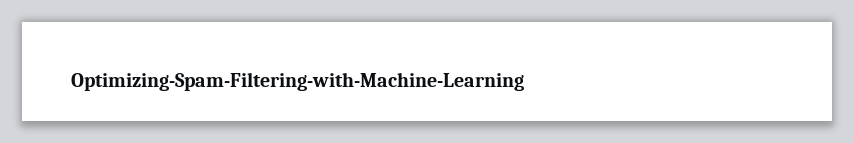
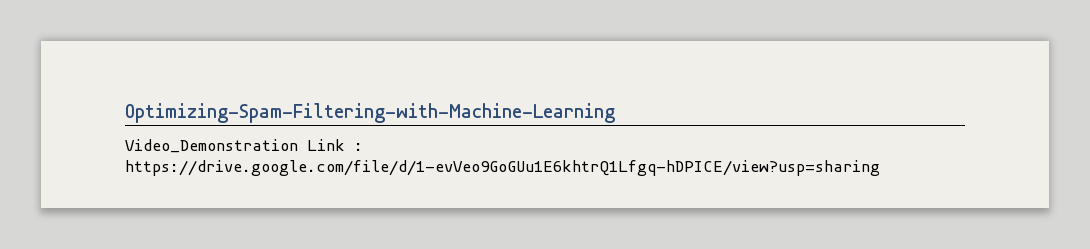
+ Video_Demonstration Link : https://drive.google.com/file/d/1-evVeo9GoGUu1E6khtrQ1Lfgq-hDPICE/view?usp=sharing

